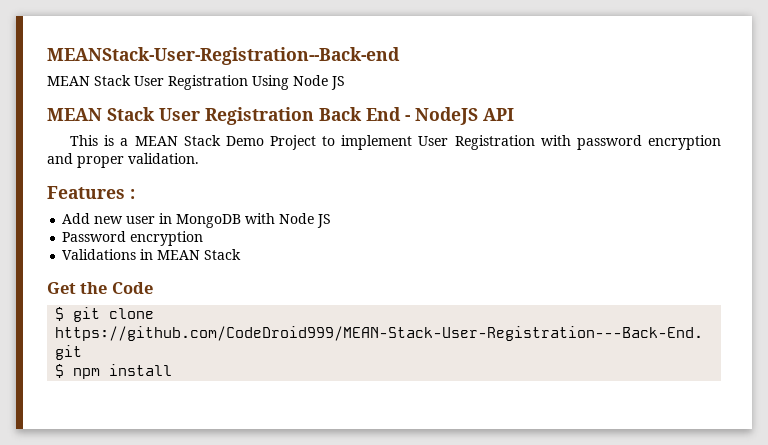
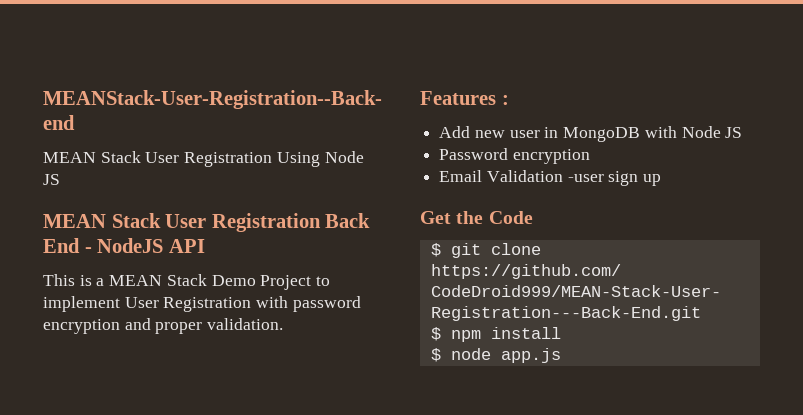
- Validations in MEAN Stack
+ Email Validation -user sign up
+ $ node app.js

